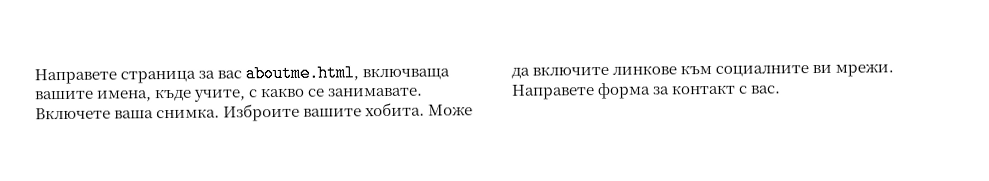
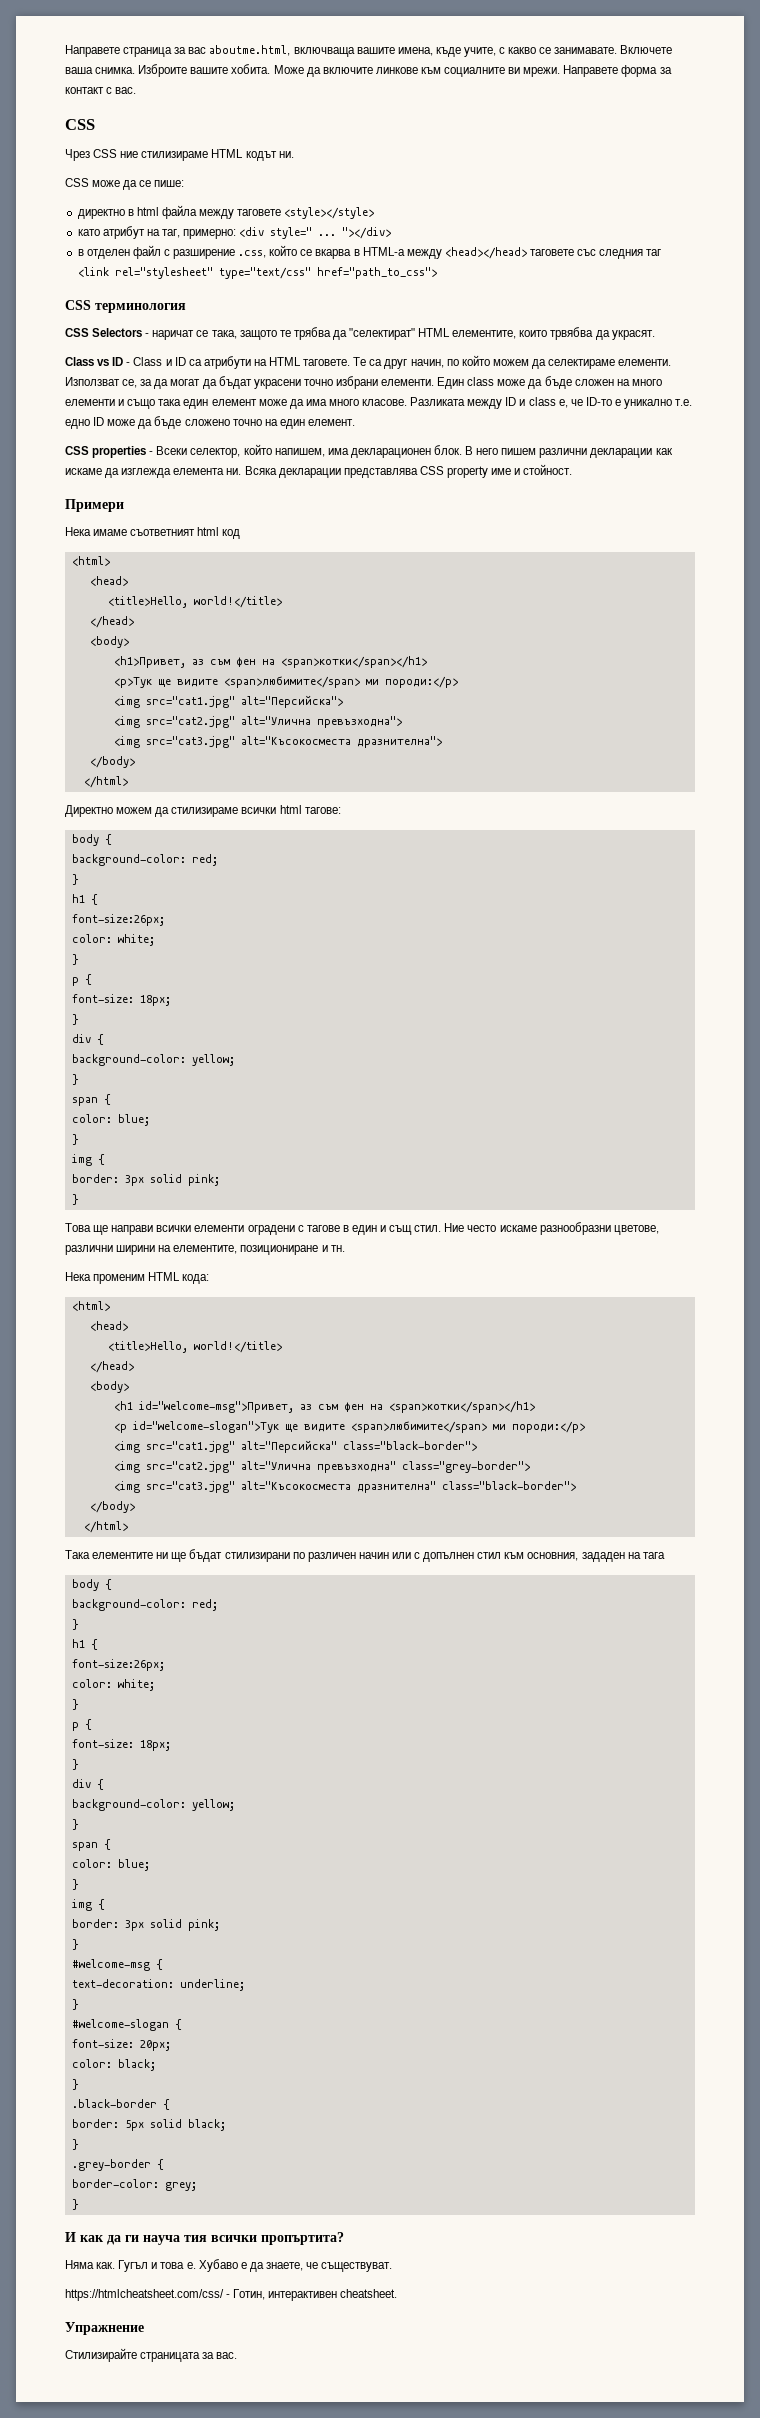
  Направете форма за контакт с вас.
+ CSS
+ Чрез CSS ние стилизираме HTML кодът ни.
+ CSS може да се пише:
+ директно в html файла между таговете <style></style>
+ като атрибут на таг, примерно: <div style=" ... "></div>
+ в отделен файл с разширение .css, който се вкарва в HTML-а между <head></head> таговете със следния таг <link rel="stylesheet" type="text/css" href="path_to_css">
+ CSS терминология
+ CSS Selectors - наричат се така, защото те трябва да "селектират" HTML елементите, които трвябва да украсят.
+ Class vs ID - Class и ID са атрибути на HTML таговете. Те са друг начин, по който можем да селектираме елементи. Използват се, за да могат да бъдат украсени точно избрани елементи. Един class може да бъде сложен на много елементи и също така един елемент може да има много класове. Разликата между ID и class е, че ID-то е уникално т.е. едно ID може да бъде сложено точно на един елемент.
+ CSS properties - Всеки селектор, който напишем, има декларационен блок. В него пишем различни декларации как искаме да изглежда елемента ни. Всяка декларации представлява CSS property име и стойност.
+ Примери
+ Нека имаме съответният html код
+ <html>
+ <head>
+ <title>Hello, world!</title>
+ </head>
+ <body>
+ <h1>Привет, аз съм фен на <span>котки</span></h1>
+ <p>Тук ще видите <span>любимите</span> ми породи:</p>
+ <img src="cat1.jpg" alt="Персийска">
+ <img src="cat2.jpg" alt="Улична превъзходна">
+ <img src="cat3.jpg" alt="Късокосместа дразнителна">
+ </body>
+ </html>
+ Директно можем да стилизираме всички html тагове:
+ body {
+ background-color: red;
+ }
+ h1 {
+ font-size:26px;
+ color: white;
+ }
+ p {
+ font-size: 18px;
+ }
+ div {
+ background-color: yellow;
+ }
+ span {
+ color: blue;
+ }
+ img {
+ border: 3px solid pink;
+ }
+ Това ще направи всички елементи оградени с тагове в един и същ стил. Ние често искаме разнообразни цветове, различни ширини на елементите, позициониране и тн.
+ Нека променим HTML кода:
+ <html>
+ <head>
+ <title>Hello, world!</title>
+ </head>
+ <body>
+ <h1 id="welcome-msg">Привет, аз съм фен на <span>котки</span></h1>
+ <p id="welcome-slogan">Тук ще видите <span>любимите</span> ми породи:</p>
+ <img src="cat1.jpg" alt="Персийска" class="black-border">
+ <img src="cat2.jpg" alt="Улична превъзходна" class="grey-border">
+ <img src="cat3.jpg" alt="Късокосместа дразнителна" class="black-border">
+ </body>
+ </html>
+ Tака елементите ни ще бъдат стилизирани по различен начин или с допълнен стил към основния, зададен на тага
+ body {
+ background-color: red;
+ }
+ h1 {
+ font-size:26px;
+ color: white;
+ }
+ p {
+ font-size: 18px;
+ }
+ div {
+ background-color: yellow;
+ }
+ span {
+ color: blue;
+ }
+ img {
+ border: 3px solid pink;
+ }
+ #welcome-msg {
+ text-decoration: underline;
+ }
+ #welcome-slogan {
+ font-size: 20px;
+ color: black;
+ }
+ .black-border {
+ border: 5px solid black;
+ }
+ .grey-border {
+ border-color: grey;
+ }
+ И как да ги науча тия всички пропъртита?
+ Няма как. Гугъл и това е. Хубаво е да знаете, че съществуват.
+ https://htmlcheatsheet.com/css/ - Готин, интерактивен cheatsheet.
+ Упражнение
+ Стилизирайте страницата за вас.

